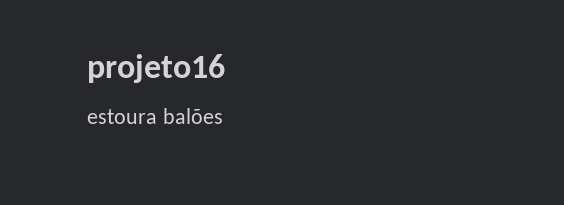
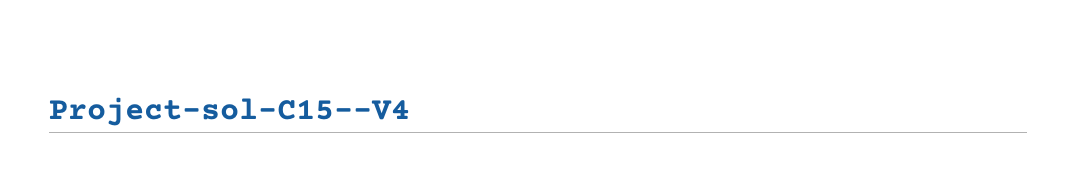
- projeto16
- estoura balões
+ Project-sol-C15--V4

